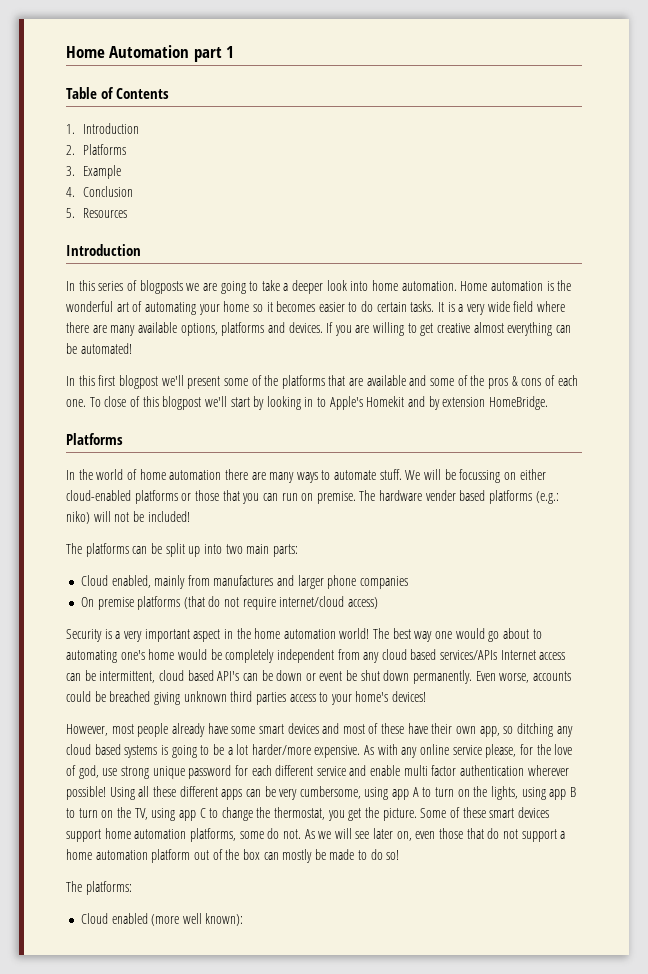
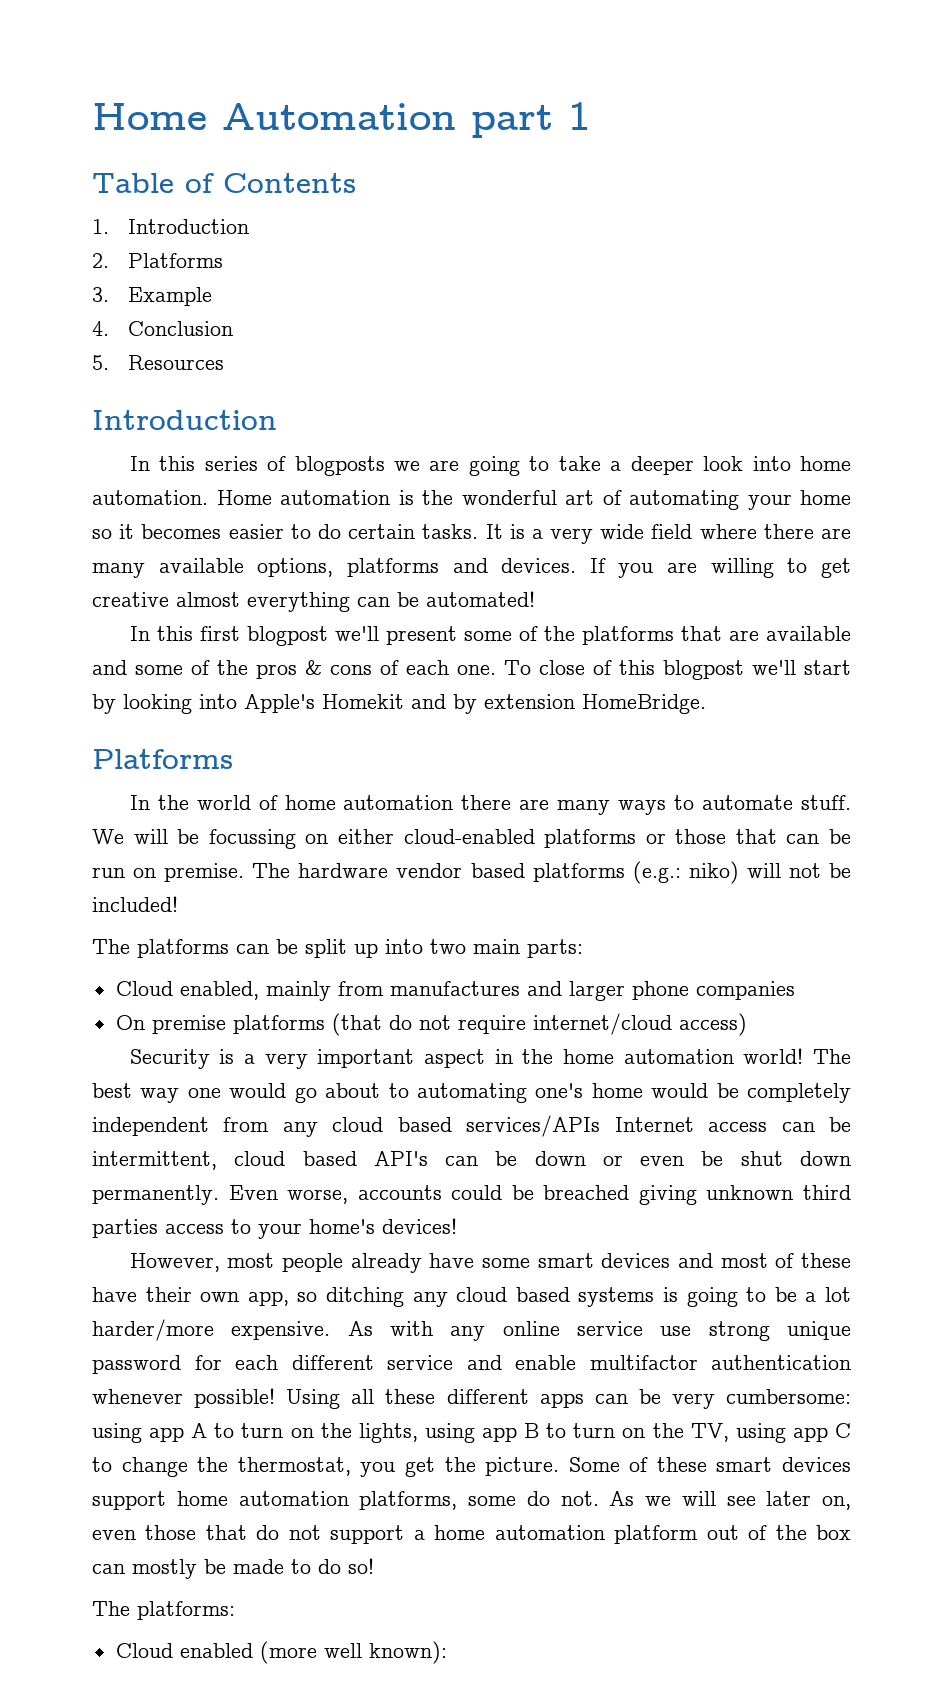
- To close of this blogpost we'll start by looking in to Apple's Homekit and by extension HomeBridge.
+ To close of this blogpost we'll start by looking into Apple's Homekit and by extension HomeBridge.
- We will be focussing on either cloud-enabled platforms or those that you can run on premise.
+ We will be focussing on either cloud-enabled platforms or those that can be run on premise.
- The hardware vender based platforms (e.g.: niko) will not be included!
+ The hardware vendor based platforms (e.g.: niko) will not be included!
- The best way one would go about to automating one's home would be completely independent from any cloud based services/APIs Internet access can be intermittent, cloud based API's can be down or event be shut down permanently.
+ The best way one would go about to automating one's home would be completely independent from any cloud based services/APIs Internet access can be intermittent, cloud based API's can be down or even be shut down permanently.
- As with any online service please, for the love of god, use strong unique password for each different service and enable multi factor authentication wherever possible!
+ As with any online service use strong unique password for each different service and enable multifactor authentication whenever possible!
- Using all these different apps can be very cumbersome, using app A to turn on the lights, using app B to turn on the TV, using app C to change the thermostat, you get the picture.
+ Using all these different apps can be very cumbersome: using app A to turn on the lights, using app B to turn on the TV, using app C to change the thermostat, you get the picture.

